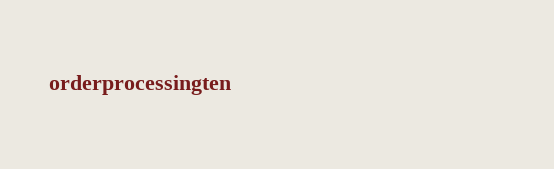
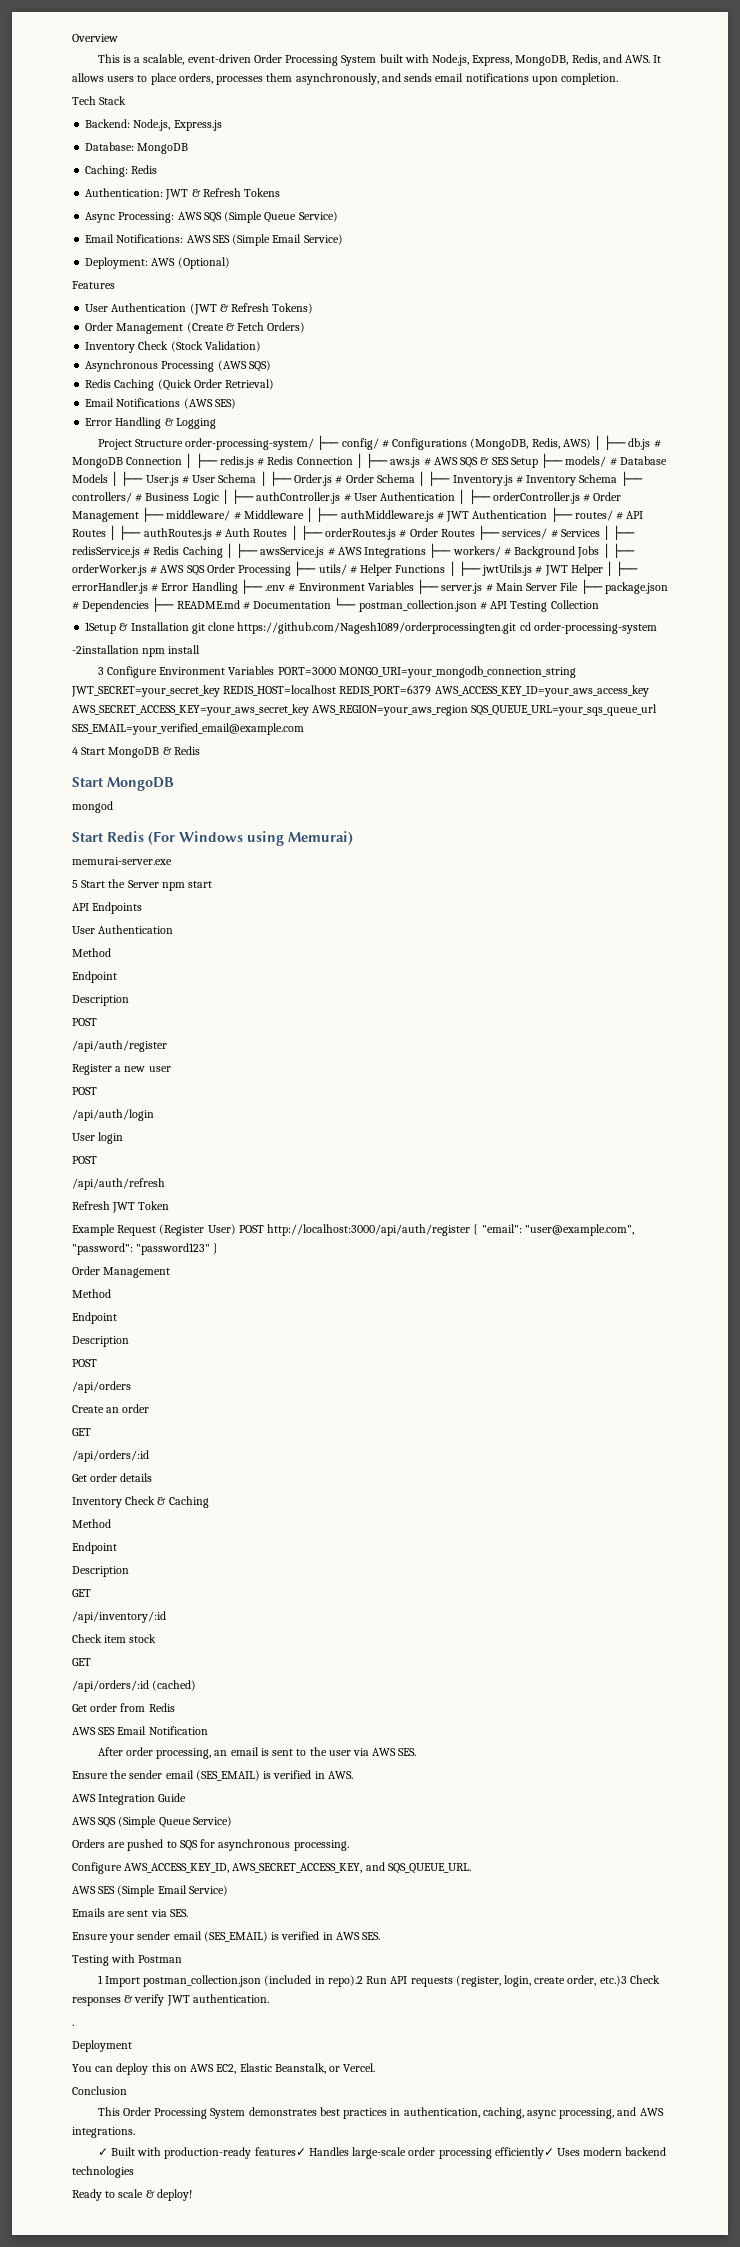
- orderprocessingten
+ Overview
+ This is a scalable, event-driven Order Processing System built with Node.js, Express, MongoDB, Redis, and AWS. It allows users to place orders, processes them asynchronously, and sends email notifications upon completion.
+ Tech Stack
+ Backend: Node.js, Express.js
+ Database: MongoDB
+ Caching: Redis
+ Authentication: JWT & Refresh Tokens
+ Async Processing: AWS SQS (Simple Queue Service)
+ Email Notifications: AWS SES (Simple Email Service)
+ Deployment: AWS (Optional)
+ Features
+ User Authentication (JWT & Refresh Tokens)
+ Order Management (Create & Fetch Orders)
+ Inventory Check (Stock Validation)
+ Asynchronous Processing (AWS SQS)
+ Redis Caching (Quick Order Retrieval)
+ Email Notifications (AWS SES)
+ Error Handling & Logging
+ Project Structure order-processing-system/ ├── config/ # Configurations (MongoDB, Redis, AWS) │ ├── db.js # MongoDB Connection │ ├── redis.js # Redis Connection │ ├── aws.js # AWS SQS & SES Setup ├── models/ # Database Models │ ├── User.js # User Schema │ ├── Order.js # Order Schema │ ├── Inventory.js # Inventory Schema ├── controllers/ # Business Logic │ ├── authController.js # User Authentication │ ├── orderController.js # Order Management ├── middleware/ # Middleware │ ├── authMiddleware.js # JWT Authentication ├── routes/ # API Routes │ ├── authRoutes.js # Auth Routes │ ├── orderRoutes.js # Order Routes ├── services/ # Services │ ├── redisService.js # Redis Caching │ ├── awsService.js # AWS Integrations ├── workers/ # Background Jobs │ ├── orderWorker.js # AWS SQS Order Processing ├── utils/ # Helper Functions │ ├── jwtUtils.js # JWT Helper │ ├── errorHandler.js # Error Handling ├── .env # Environment Variables ├── server.js # Main Server File ├── package.json # Dependencies ├── README.md # Documentation └── postman_collection.json # API Testing Collection
+ 1Setup & Installation git clone https://github.com/Nagesh1089/orderprocessingten.git cd order-processing-system
+ -2installation npm install
+ 3 Configure Environment Variables PORT=3000 MONGO_URI=your_mongodb_connection_string JWT_SECRET=your_secret_key REDIS_HOST=localhost REDIS_PORT=6379 AWS_ACCESS_KEY_ID=your_aws_access_key AWS_SECRET_ACCESS_KEY=your_aws_secret_key AWS_REGION=your_aws_region SQS_QUEUE_URL=your_sqs_queue_url SES_EMAIL=your_verified_email@example.com
+ 4 Start MongoDB & Redis
+ Start MongoDB
+ mongod
+ Start Redis (For Windows using Memurai)
+ memurai-server.exe
+ 5 Start the Server npm start
+ API Endpoints
+ User Authentication
+ Method
+ Endpoint
+ Description
+ POST
+ /api/auth/register
+ Register a new user
+ POST
+ /api/auth/login
+ User login
+ POST
+ /api/auth/refresh
+ Refresh JWT Token
+ Example Request (Register User) POST http://localhost:3000/api/auth/register { "email": "user@example.com", "password": "password123" }
+ Order Management
+ Method
+ Endpoint
+ Description
+ POST
+ /api/orders
+ Create an order
+ GET
+ /api/orders/:id
+ Get order details
+ Inventory Check & Caching
+ Method
+ Endpoint
+ Description
+ GET
+ /api/inventory/:id
+ Check item stock
+ GET
+ /api/orders/:id (cached)
+ Get order from Redis
+ AWS SES Email Notification
+ After order processing, an email is sent to the user via AWS SES.
+ Ensure the sender email (SES_EMAIL) is verified in AWS.
+ AWS Integration Guide
+ AWS SQS (Simple Queue Service)
+ Orders are pushed to SQS for asynchronous processing.
+ Configure AWS_ACCESS_KEY_ID, AWS_SECRET_ACCESS_KEY, and SQS_QUEUE_URL.
+ AWS SES (Simple Email Service)
+ Emails are sent via SES.
+ Ensure your sender email (SES_EMAIL) is verified in AWS SES.
+ Testing with Postman
+ 1 Import postman_collection.json (included in repo).2 Run API requests (register, login, create order, etc.)3 Check responses & verify JWT authentication.
+ .
+ Deployment
+ You can deploy this on AWS EC2, Elastic Beanstalk, or Vercel.
+ Conclusion
+ This Order Processing System demonstrates best practices in authentication, caching, async processing, and AWS integrations.
+ ✓ Built with production-ready features✓ Handles large-scale order processing efficiently✓ Uses modern backend technologies
+ Ready to scale & deploy!

